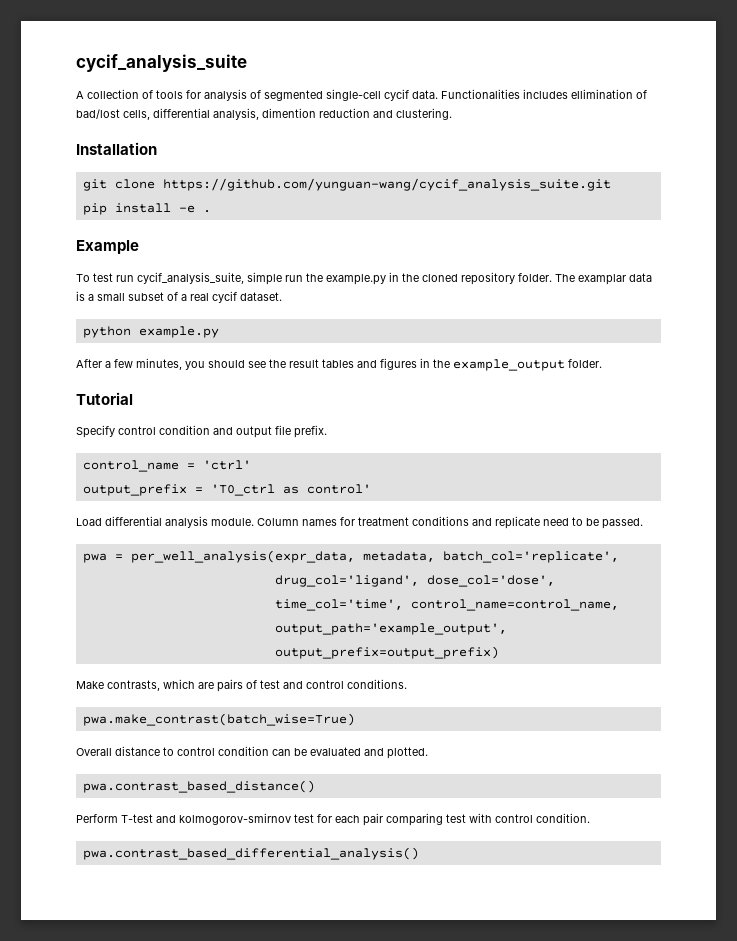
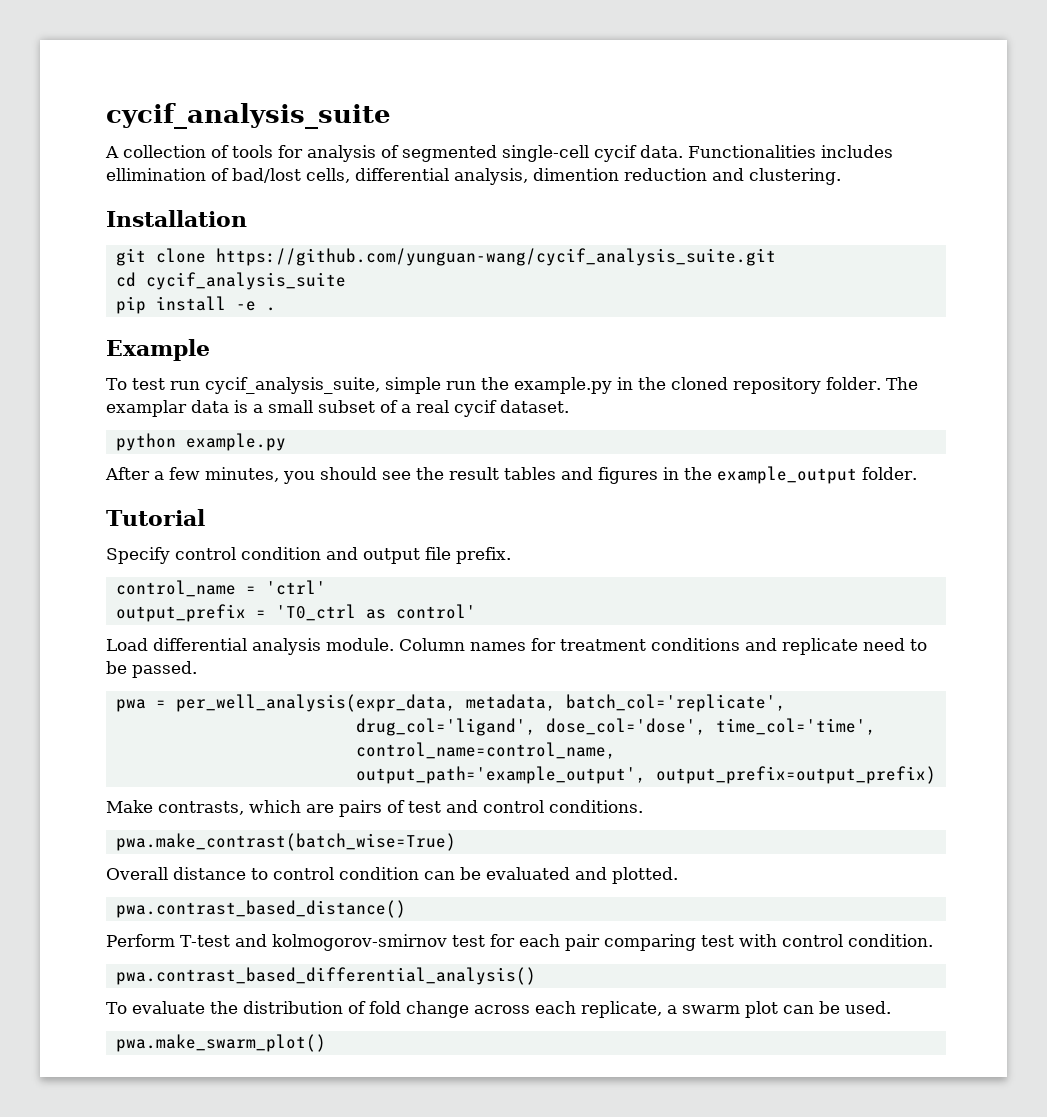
+ cd cycif_analysis_suite
+ To evaluate the distribution of fold change across each replicate, a swarm plot can be used.
+ pwa.make_swarm_plot()

